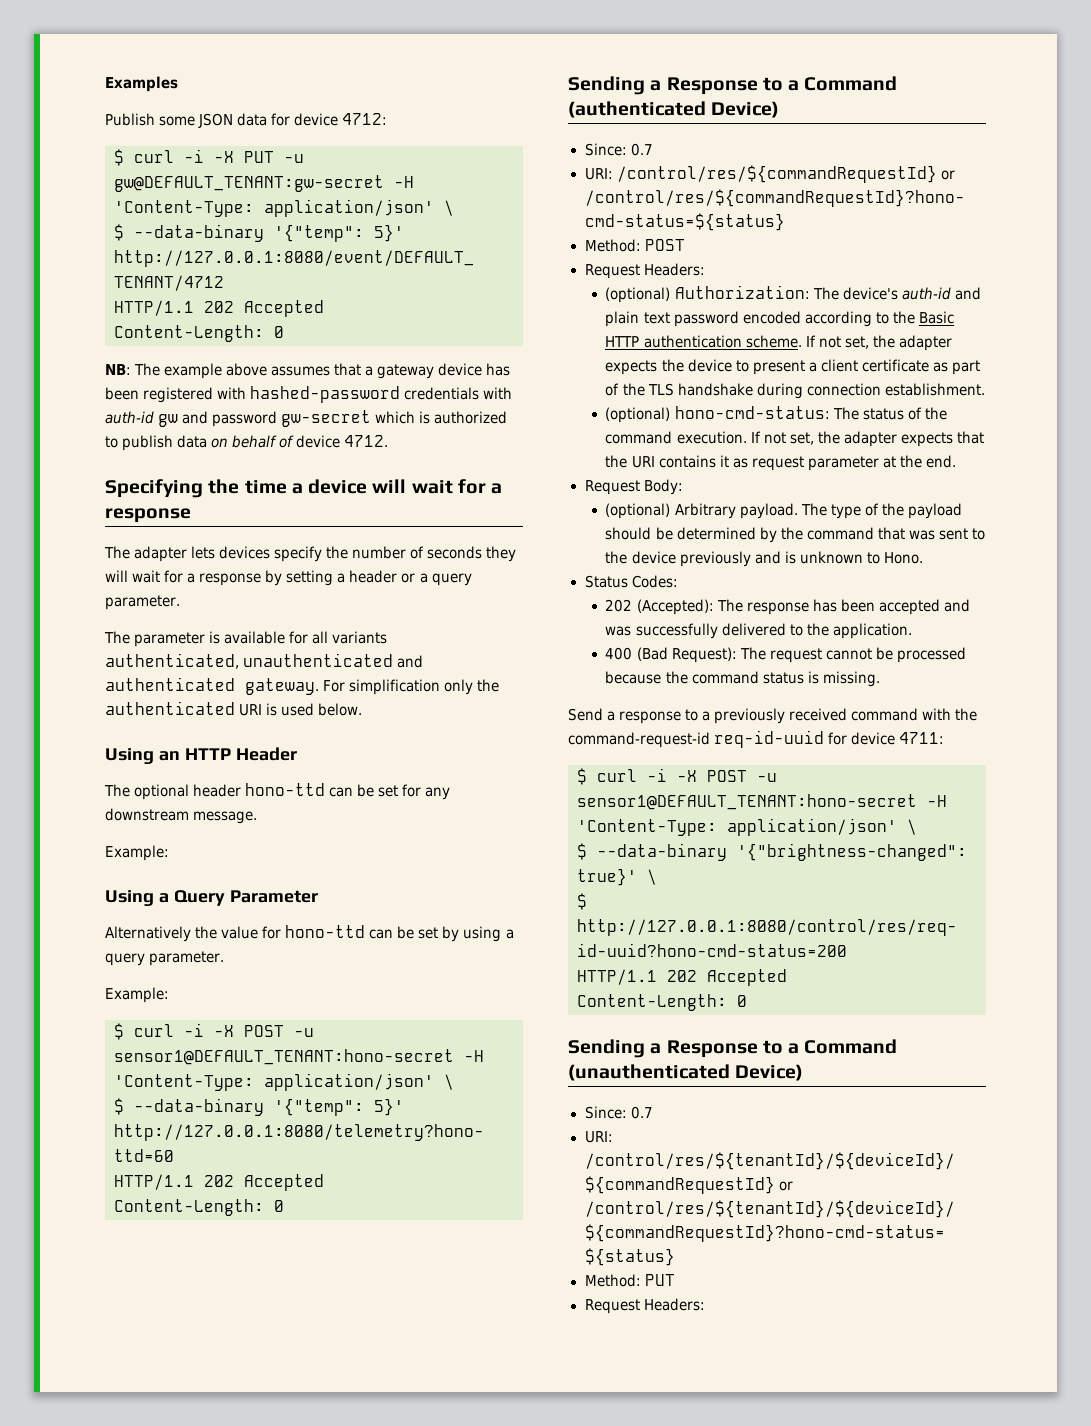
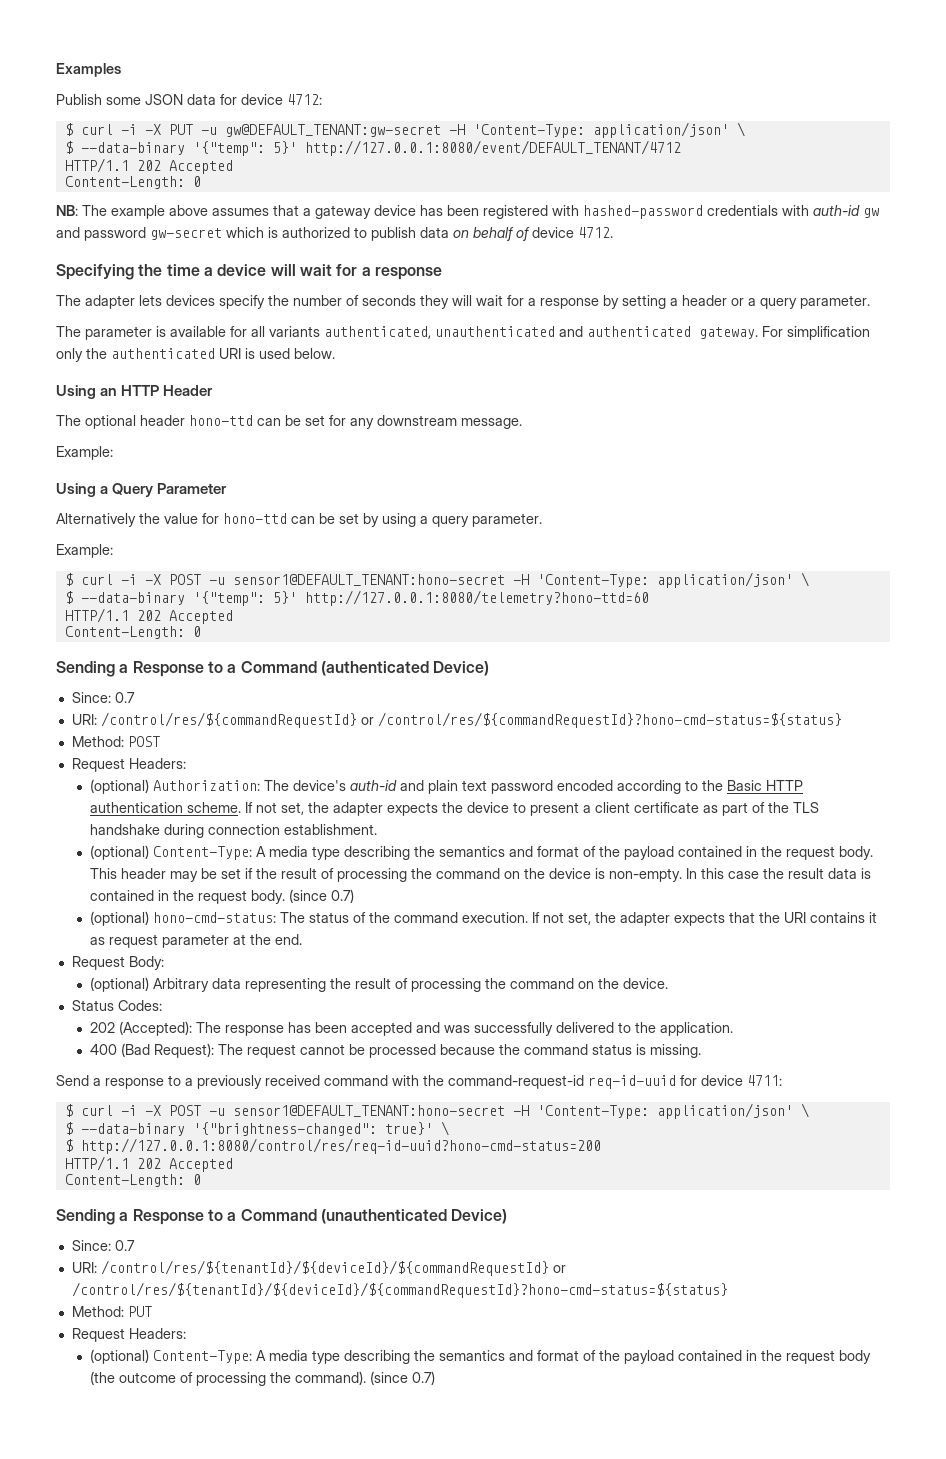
+ (optional) Content-Type: A media type describing the semantics and format of the payload contained in the request body. This header may be set if the result of processing the command on the device is non-empty. In this case the result data is contained in the request body. (since 0.7)
- (optional) Arbitrary payload. The type of the payload should be determined by the command that was sent to the device previously and is unknown to Hono.
+ (optional) Arbitrary data representing the result of processing the command on the device.
+ (optional) Content-Type: A media type describing the semantics and format of the payload contained in the request body (the outcome of processing the command). (since 0.7)

